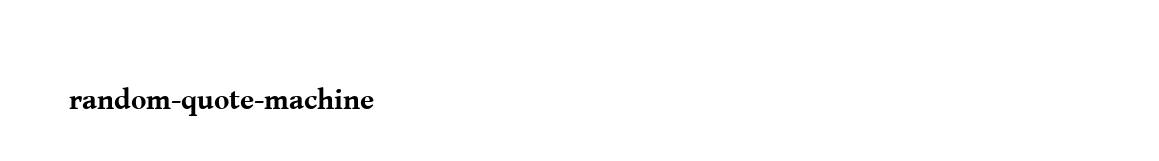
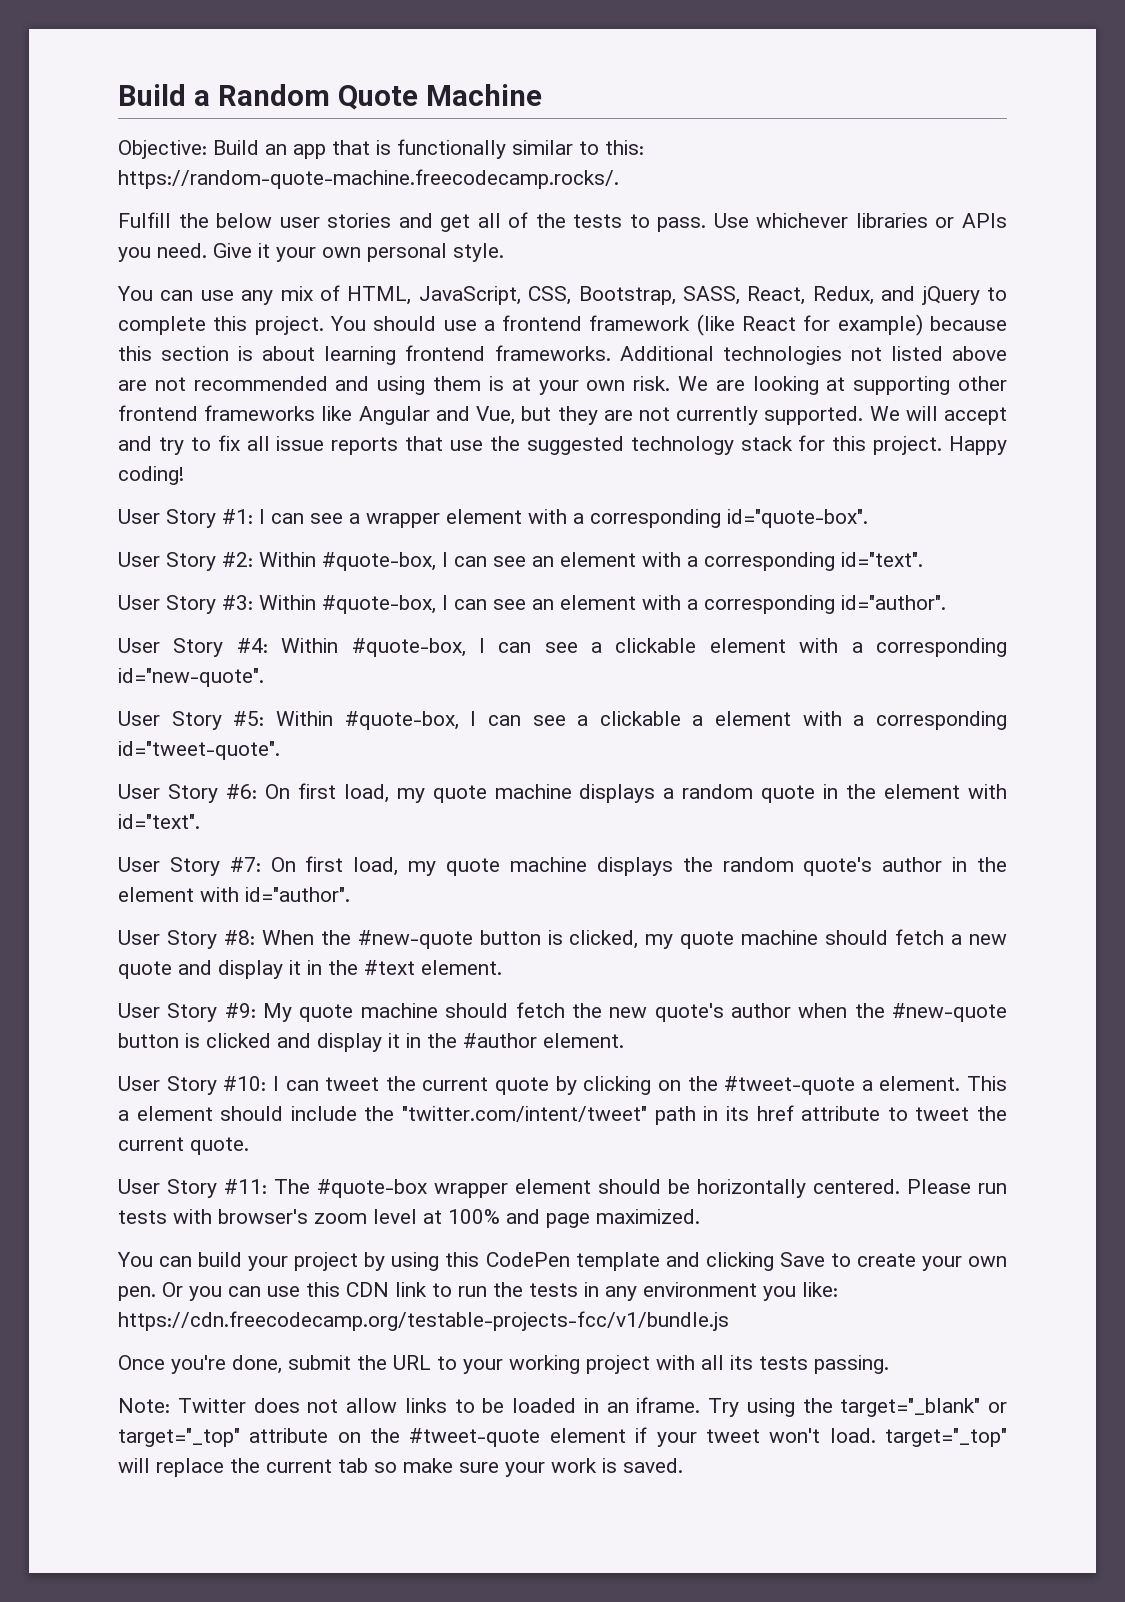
- random-quote-machine
+ Build a Random Quote Machine
+ Objective: Build an app that is functionally similar to this: https://random-quote-machine.freecodecamp.rocks/.
+ Fulfill the below user stories and get all of the tests to pass. Use whichever libraries or APIs you need. Give it your own personal style.
+ You can use any mix of HTML, JavaScript, CSS, Bootstrap, SASS, React, Redux, and jQuery to complete this project. You should use a frontend framework (like React for example) because this section is about learning frontend frameworks. Additional technologies not listed above are not recommended and using them is at your own risk. We are looking at supporting other frontend frameworks like Angular and Vue, but they are not currently supported. We will accept and try to fix all issue reports that use the suggested technology stack for this project. Happy coding!
+ User Story #1: I can see a wrapper element with a corresponding id="quote-box".
+ User Story #2: Within #quote-box, I can see an element with a corresponding id="text".
+ User Story #3: Within #quote-box, I can see an element with a corresponding id="author".
+ User Story #4: Within #quote-box, I can see a clickable element with a corresponding id="new-quote".
+ User Story #5: Within #quote-box, I can see a clickable a element with a corresponding id="tweet-quote".
+ User Story #6: On first load, my quote machine displays a random quote in the element with id="text".
+ User Story #7: On first load, my quote machine displays the random quote's author in the element with id="author".
+ User Story #8: When the #new-quote button is clicked, my quote machine should fetch a new quote and display it in the #text element.
+ User Story #9: My quote machine should fetch the new quote's author when the #new-quote button is clicked and display it in the #author element.
+ User Story #10: I can tweet the current quote by clicking on the #tweet-quote a element. This a element should include the "twitter.com/intent/tweet" path in its href attribute to tweet the current quote.
+ User Story #11: The #quote-box wrapper element should be horizontally centered. Please run tests with browser's zoom level at 100% and page maximized.
+ You can build your project by using this CodePen template and clicking Save to create your own pen. Or you can use this CDN link to run the tests in any environment you like: https://cdn.freecodecamp.org/testable-projects-fcc/v1/bundle.js
+ Once you're done, submit the URL to your working project with all its tests passing.
+ Note: Twitter does not allow links to be loaded in an iframe. Try using the target="_blank" or target="_top" attribute on the #tweet-quote element if your tweet won't load. target="_top" will replace the current tab so make sure your work is saved.

